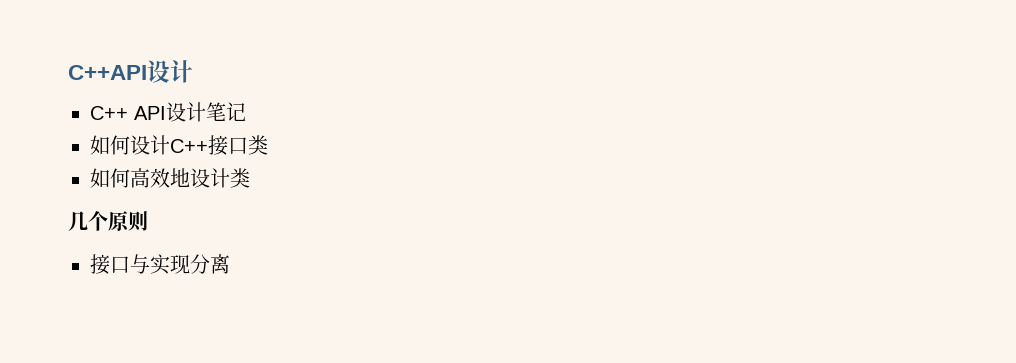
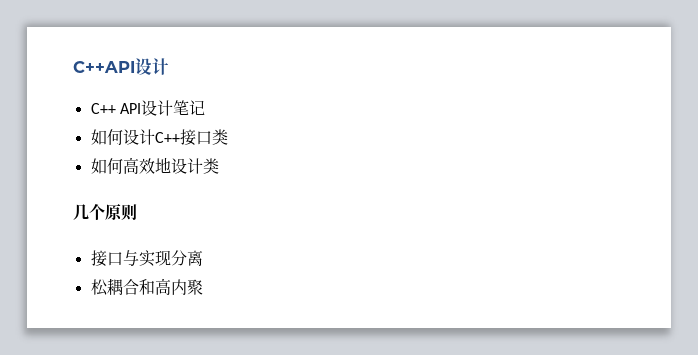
+ 松耦合和高内聚

